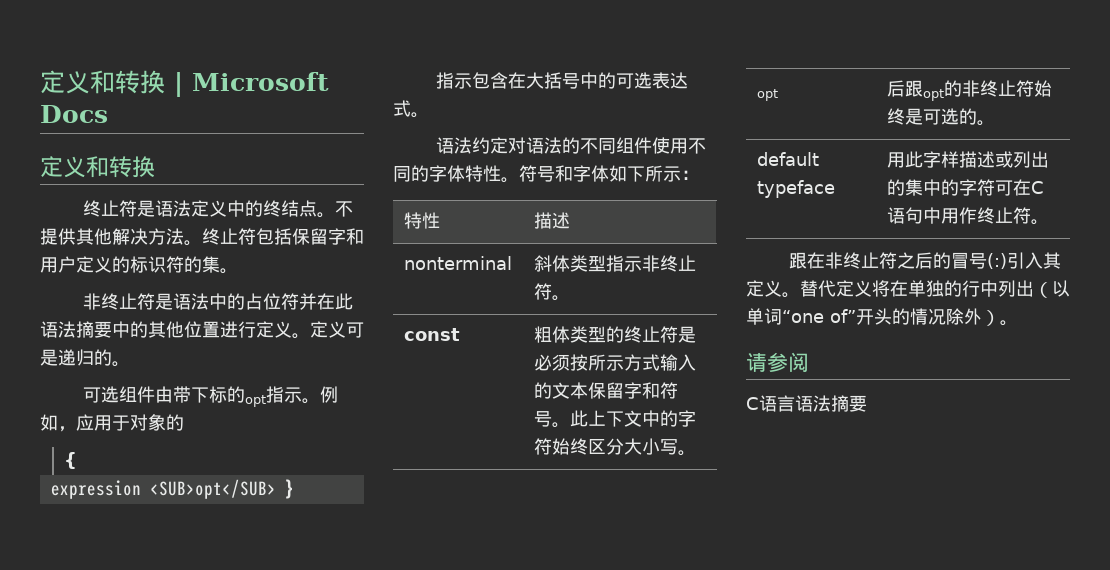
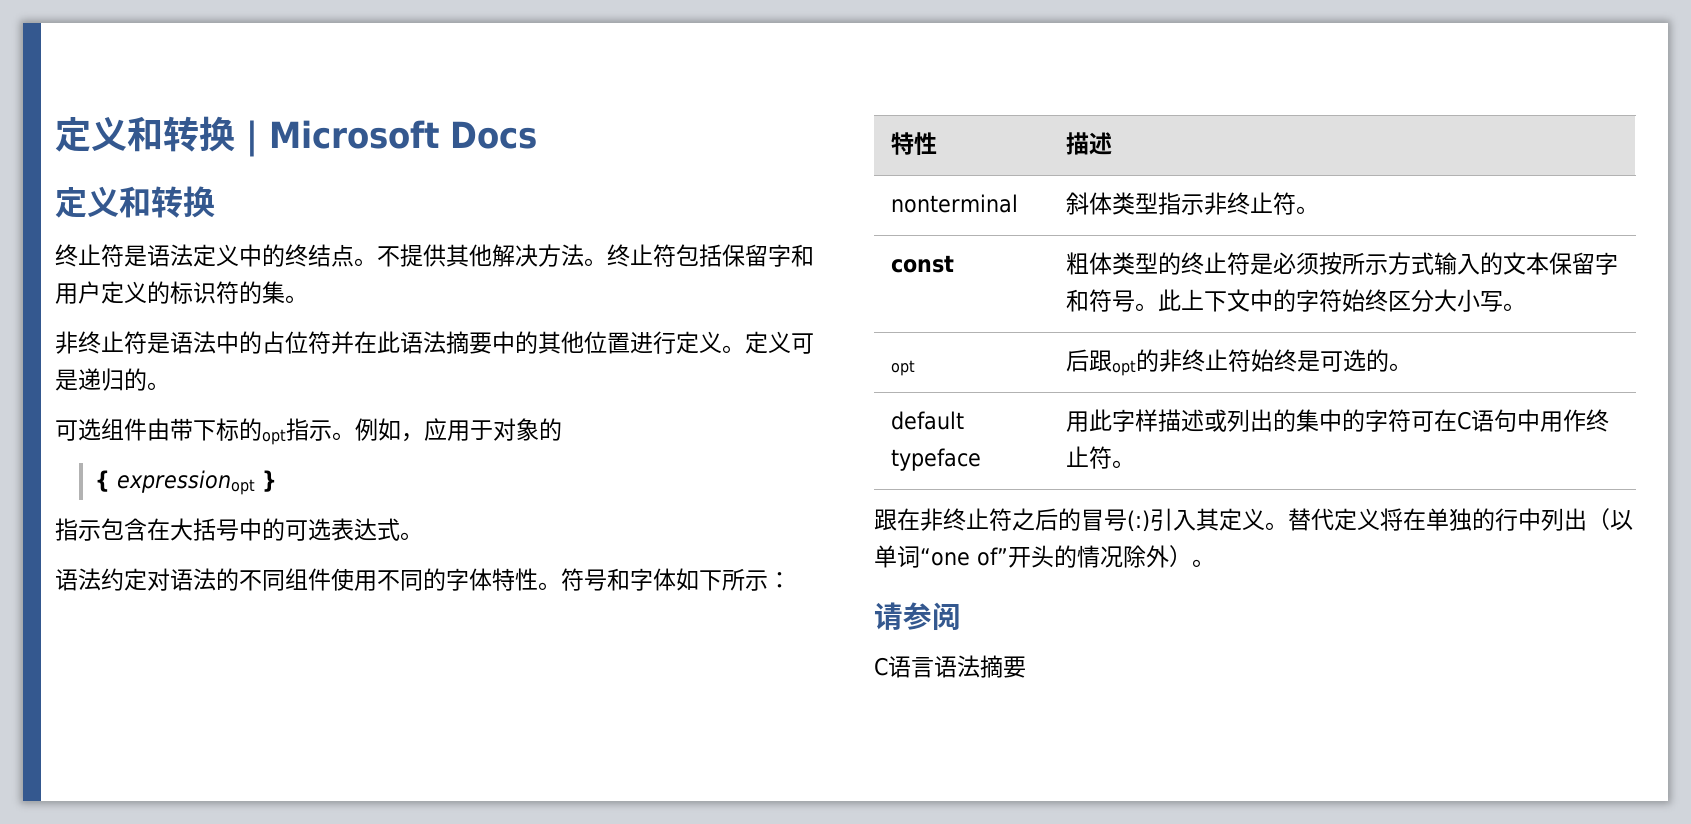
- {
- expression <SUB>opt</SUB> }
+ { expressionopt }

